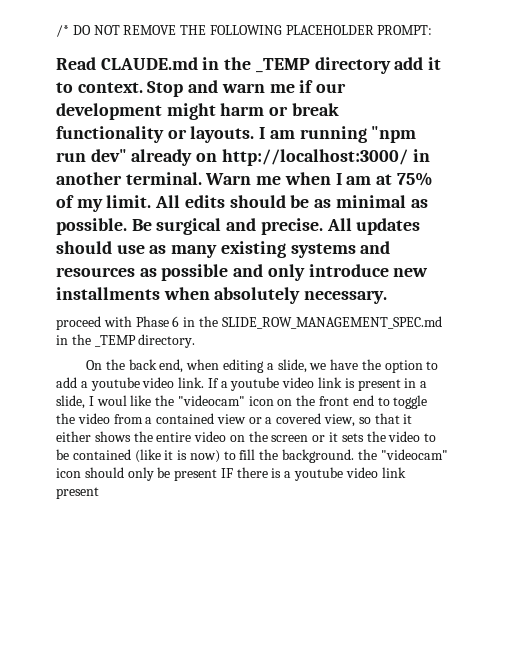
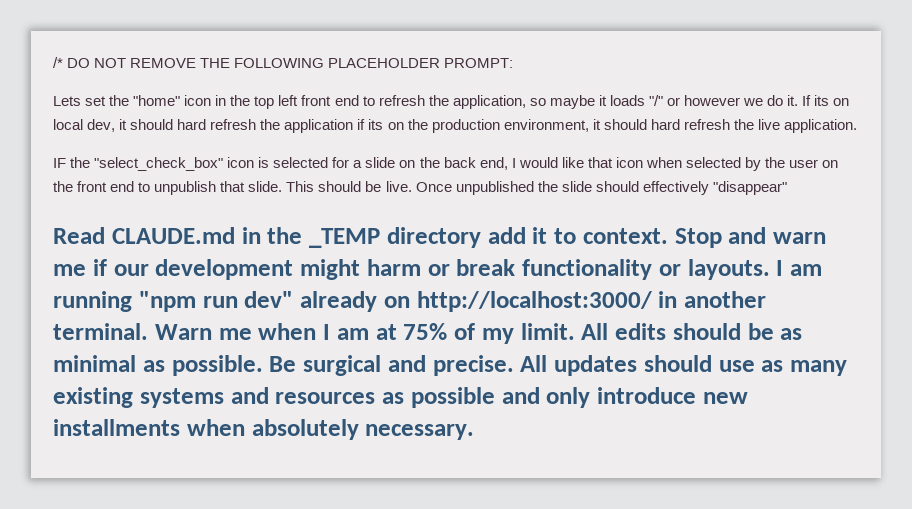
+ Lets set the "home" icon in the top left front end to refresh the application, so maybe it loads "/" or however we do it. If its on local dev, it should hard refresh the application if its on the production environment, it should hard refresh the live application.
+ IF the "select_check_box" icon is selected for a slide on the back end, I would like that icon when selected by the user on the front end to unpublish that slide. This should be live. Once unpublished the slide should effectively "disappear"
- proceed with Phase 6 in the SLIDE_ROW_MANAGEMENT_SPEC.md in the _TEMP directory.
- On the back end, when editing a slide, we have the option to add a youtube video link. If a youtube video link is present in a slide, I woul like the "videocam" icon on the front end to toggle the video from a contained view or a covered view, so that it either shows the entire video on the screen or it sets the video to be contained (like it is now) to fill the background. the "videocam" icon should only be present IF there is a youtube video link present

